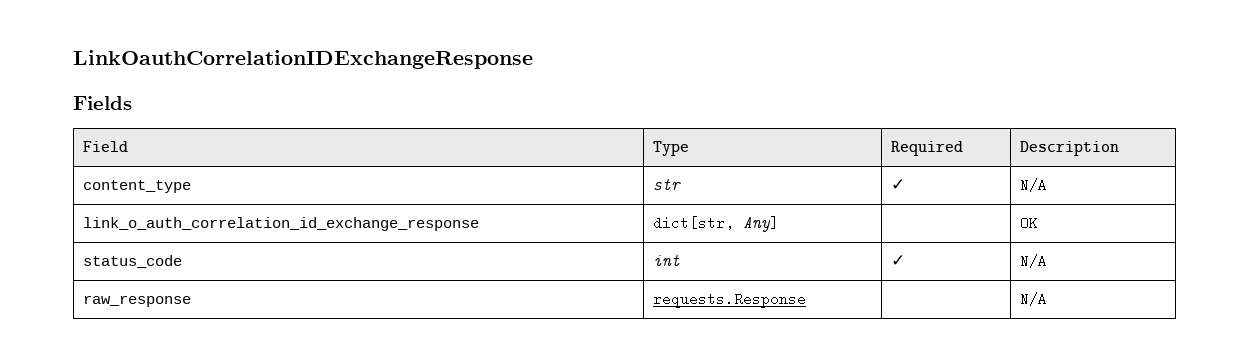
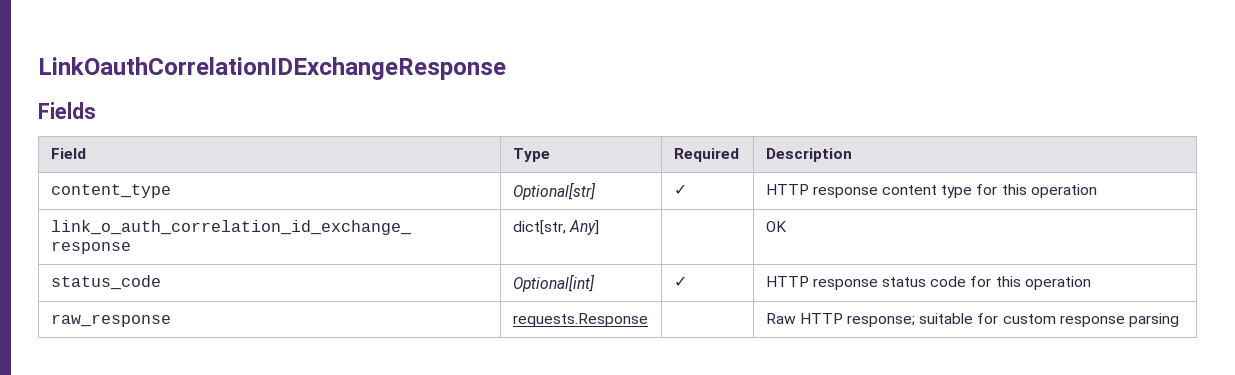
- content_type | str | ✓ | N/A
+ content_type | Optional[str] | ✓ | HTTP response content type for this operation
- status_code | int | ✓ | N/A
- raw_response | requests.Response | | N/A
+ status_code | Optional[int] | ✓ | HTTP response status code for this operation
+ raw_response | requests.Response | | Raw HTTP response; suitable for custom response parsing

